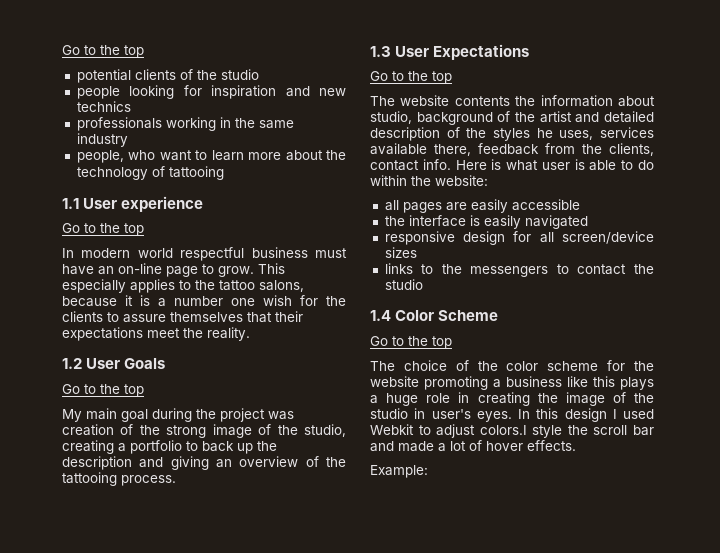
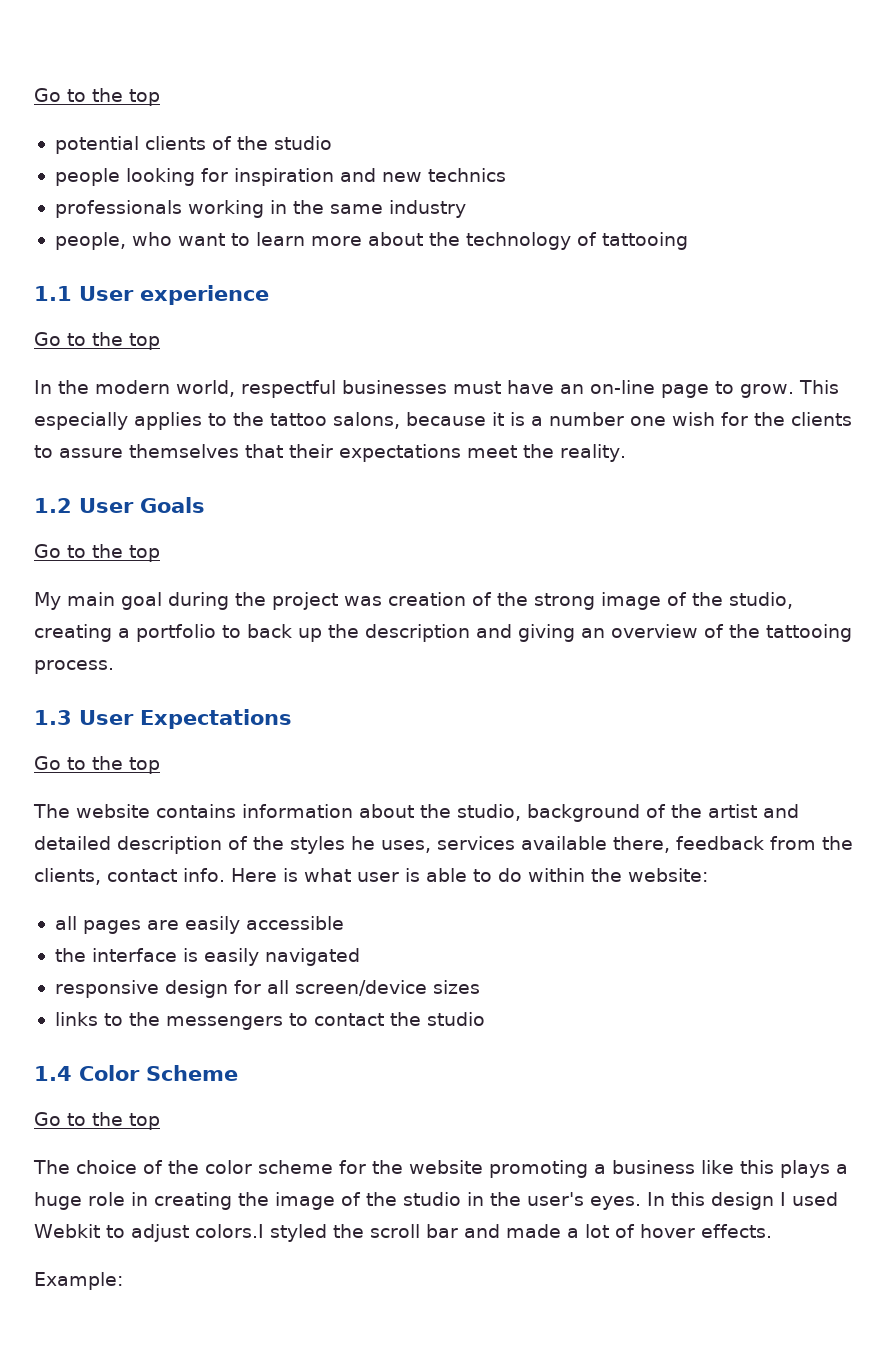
- In modern world respectful business must have an on-line page to grow.
+ In the modern world, respectful businesses must have an on-line page to grow.
- The website contents the information about studio, background of the artist and detailed description of the styles he uses, services available there, feedback from the clients, contact info.
+ The website contains information about the studio, background of the artist and detailed description of the styles he uses, services available there, feedback from the clients, contact info.
- The choice of the color scheme for the website promoting a business like this plays a huge role in creating the image of the studio in user's eyes.
+ The choice of the color scheme for the website promoting a business like this plays a huge role in creating the image of the studio in the user's eyes.
- In this design I used Webkit to adjust colors.I style the scroll bar and made a lot of hover effects.
+ In this design I used Webkit to adjust colors.I styled the scroll bar and made a lot of hover effects.

